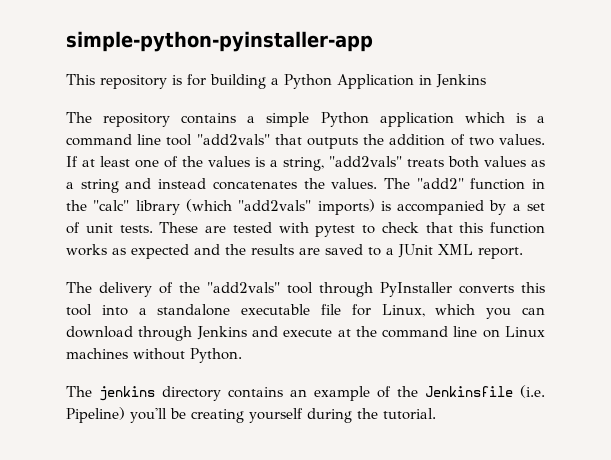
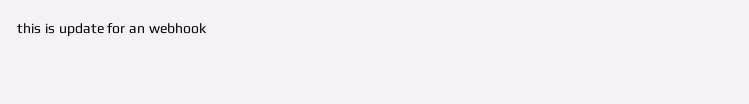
- simple-python-pyinstaller-app
- This repository is for building a Python Application in Jenkins
- The repository contains a simple Python application which is a command line tool "add2vals" that outputs the addition of two values. If at least one of the values is a string, "add2vals" treats both values as a string and instead concatenates the values. The "add2" function in the "calc" library (which "add2vals" imports) is accompanied by a set of unit tests. These are tested with pytest to check that this function works as expected and the results are saved to a JUnit XML report.
- The delivery of the "add2vals" tool through PyInstaller converts this tool into a standalone executable file for Linux, which you can download through Jenkins and execute at the command line on Linux machines without Python.
- The jenkins directory contains an example of the Jenkinsfile (i.e. Pipeline) you'll be creating yourself during the tutorial.
+ this is update for an webhook

